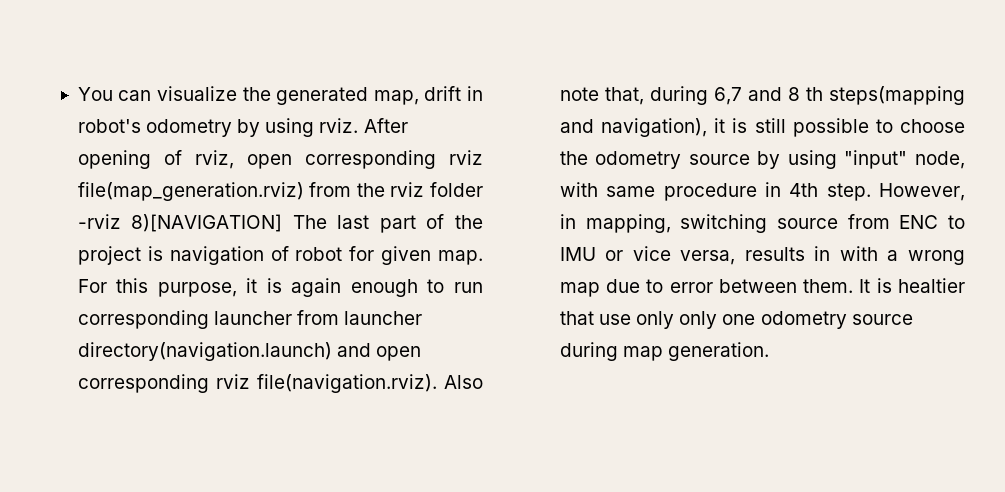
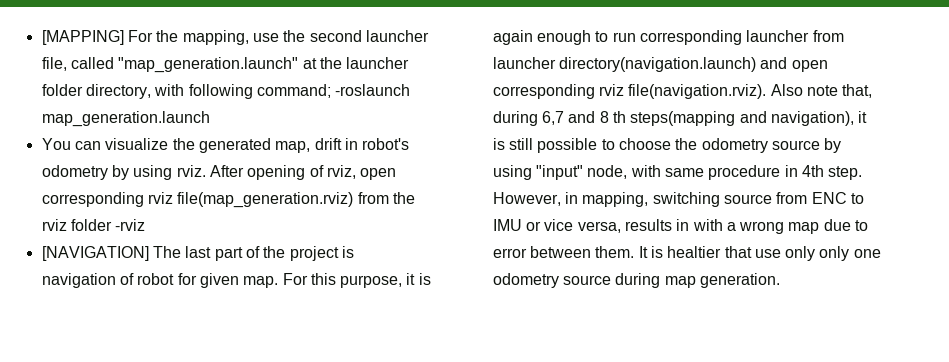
+ [MAPPING] For the mapping, use the second launcher file, called "map_generation.launch" at the launcher folder directory, with following command; -roslaunch map_generation.launch
- After opening of rviz, open corresponding rviz file(map_generation.rviz) from the rviz folder -rviz 8)[NAVIGATION] The last part of the project is navigation of robot for given map.
+ After opening of rviz, open corresponding rviz file(map_generation.rviz) from the rviz folder -rviz
+ [NAVIGATION] The last part of the project is navigation of robot for given map.

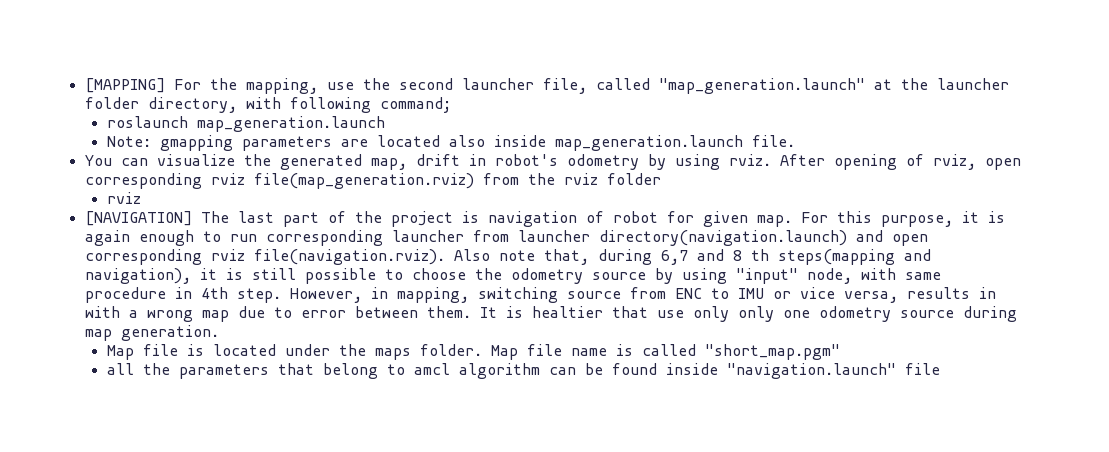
- [MAPPING] For the mapping, use the second launcher file, called "map_generation.launch" at the launcher folder directory, with following command; -roslaunch map_generation.launch
+ [MAPPING] For the mapping, use the second launcher file, called "map_generation.launch" at the launcher folder directory, with following command;
+ roslaunch map_generation.launch
+ Note: gmapping parameters are located also inside map_generation.launch file.
- After opening of rviz, open corresponding rviz file(map_generation.rviz) from the rviz folder -rviz
+ After opening of rviz, open corresponding rviz file(map_generation.rviz) from the rviz folder
+ rviz
+ Map file is located under the maps folder. Map file name is called "short_map.pgm"
+ all the parameters that belong to amcl algorithm can be found inside "navigation.launch" file

